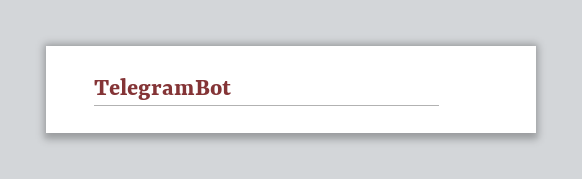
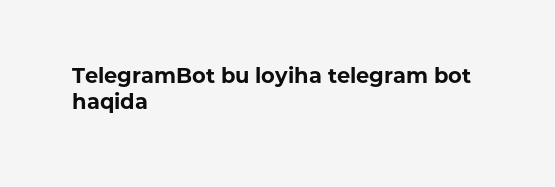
- TelegramBot
+ TelegramBot bu loyiha telegram bot haqida

